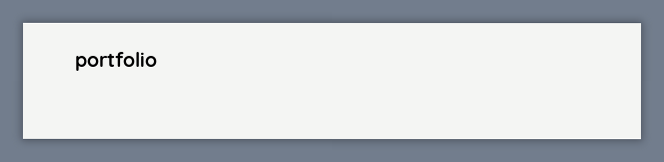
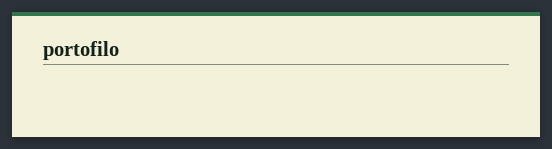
- portfolio
+ portofilo

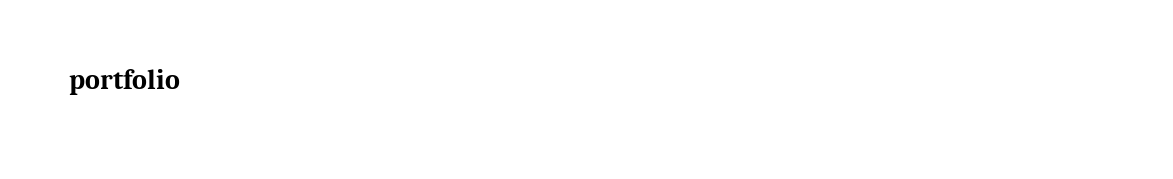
- portofilo
+ portfolio

